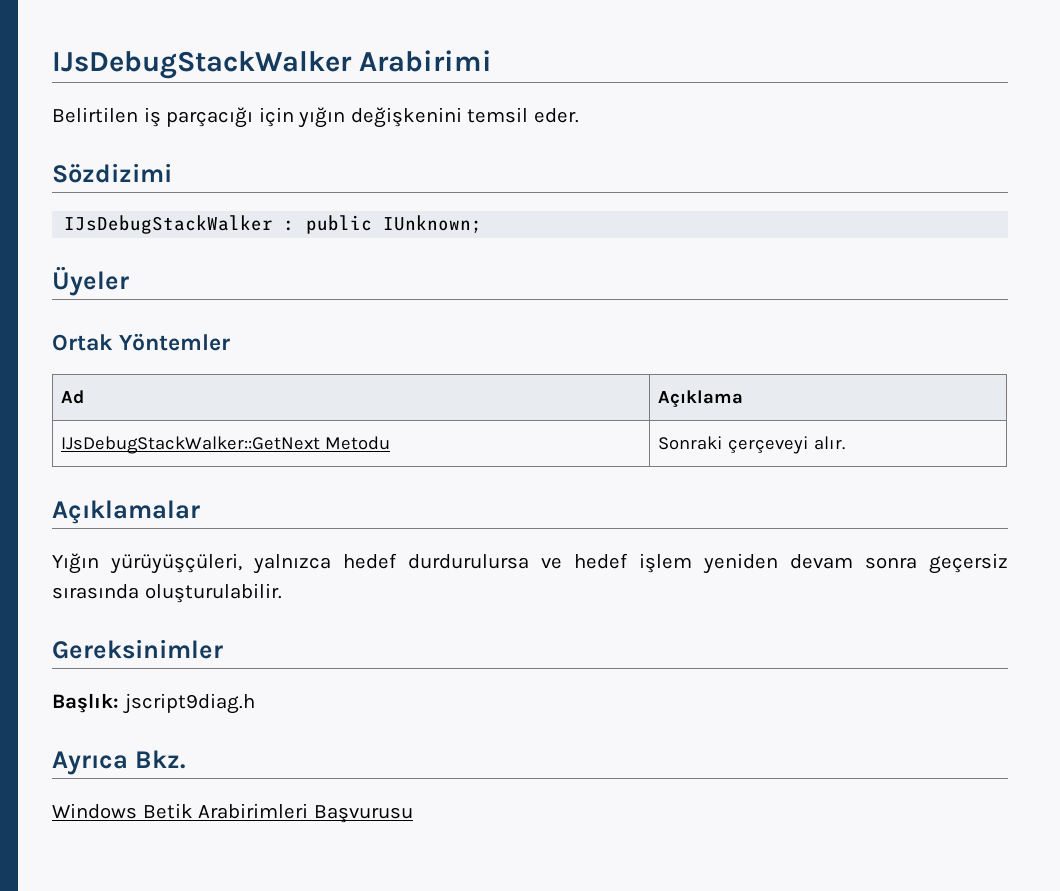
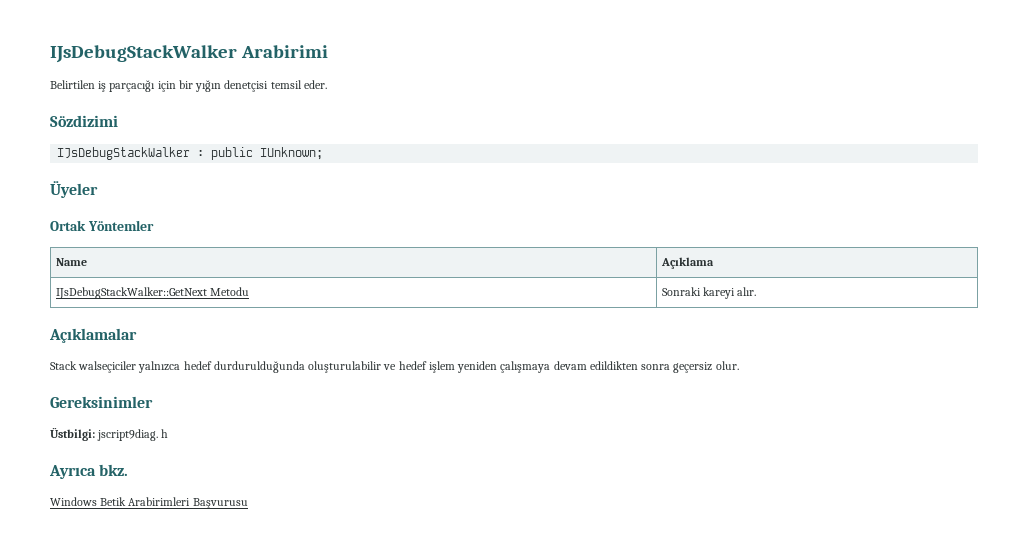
- Belirtilen iş parçacığı için yığın değişkenini temsil eder.
+ Belirtilen iş parçacığı için bir yığın denetçisi temsil eder.
- Ad | Açıklama
+ Name | Açıklama
- IJsDebugStackWalker::GetNext Metodu | Sonraki çerçeveyi alır.
+ IJsDebugStackWalker::GetNext Metodu | Sonraki kareyi alır.
- Yığın yürüyüşçüleri, yalnızca hedef durdurulursa ve hedef işlem yeniden devam sonra geçersiz sırasında oluşturulabilir.
+ Stack walseçiciler yalnızca hedef durdurulduğunda oluşturulabilir ve hedef işlem yeniden çalışmaya devam edildikten sonra geçersiz olur.
  Gereksinimler
- Başlık: jscript9diag.h
+ Üstbilgi: jscript9diag. h
- Ayrıca Bkz.
+ Ayrıca bkz.

